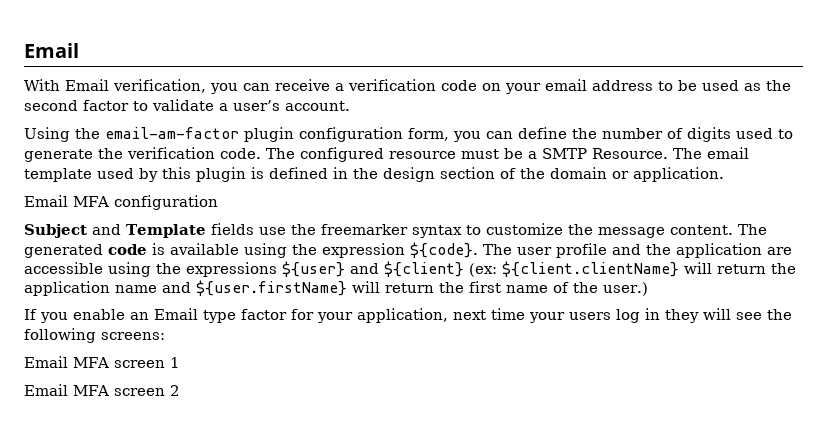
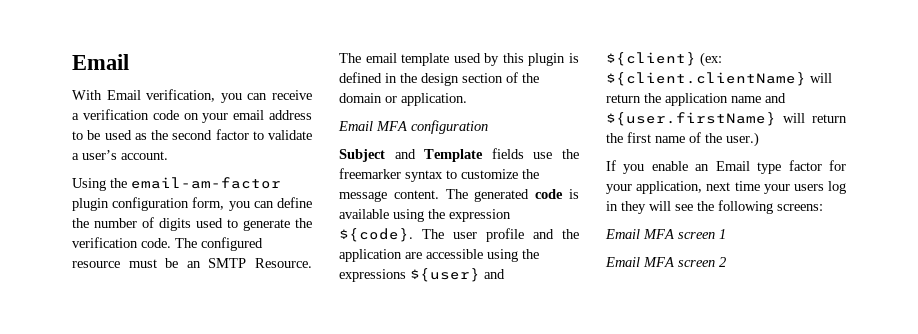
- The configured resource must be a SMTP Resource.
+ The configured resource must be an SMTP Resource.

